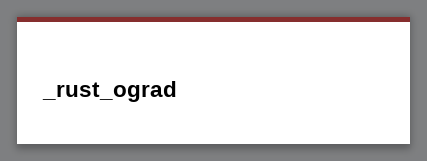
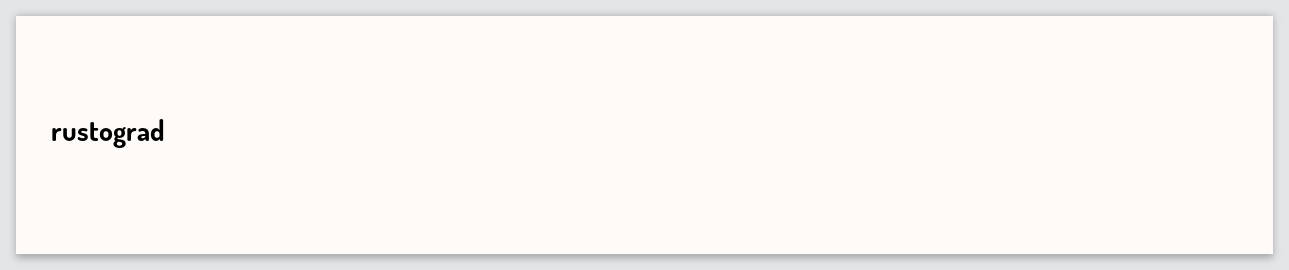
- _rust_ograd
+ rustograd

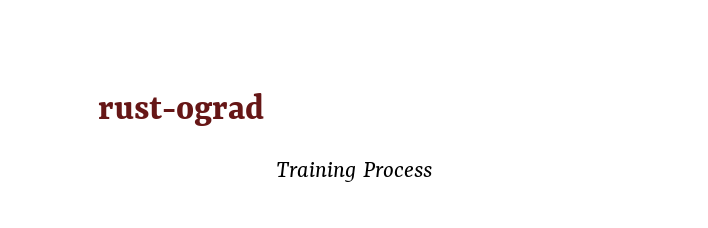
- rustograd
+ rust-ograd
+ Training Process

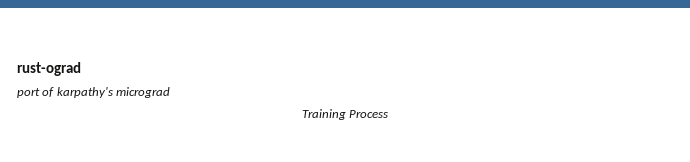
+ port of karpathy's micrograd

